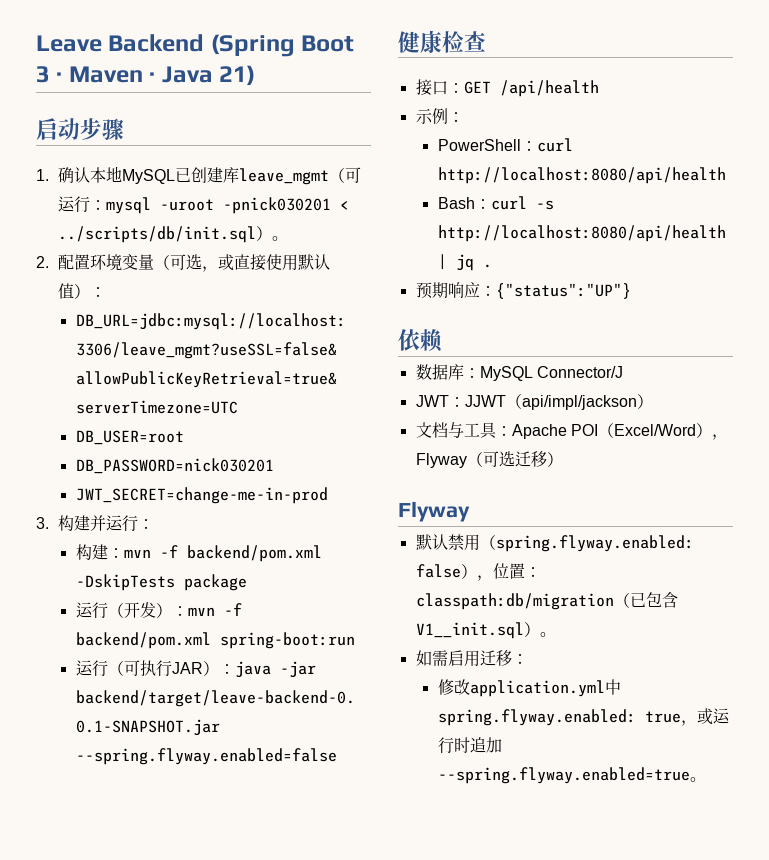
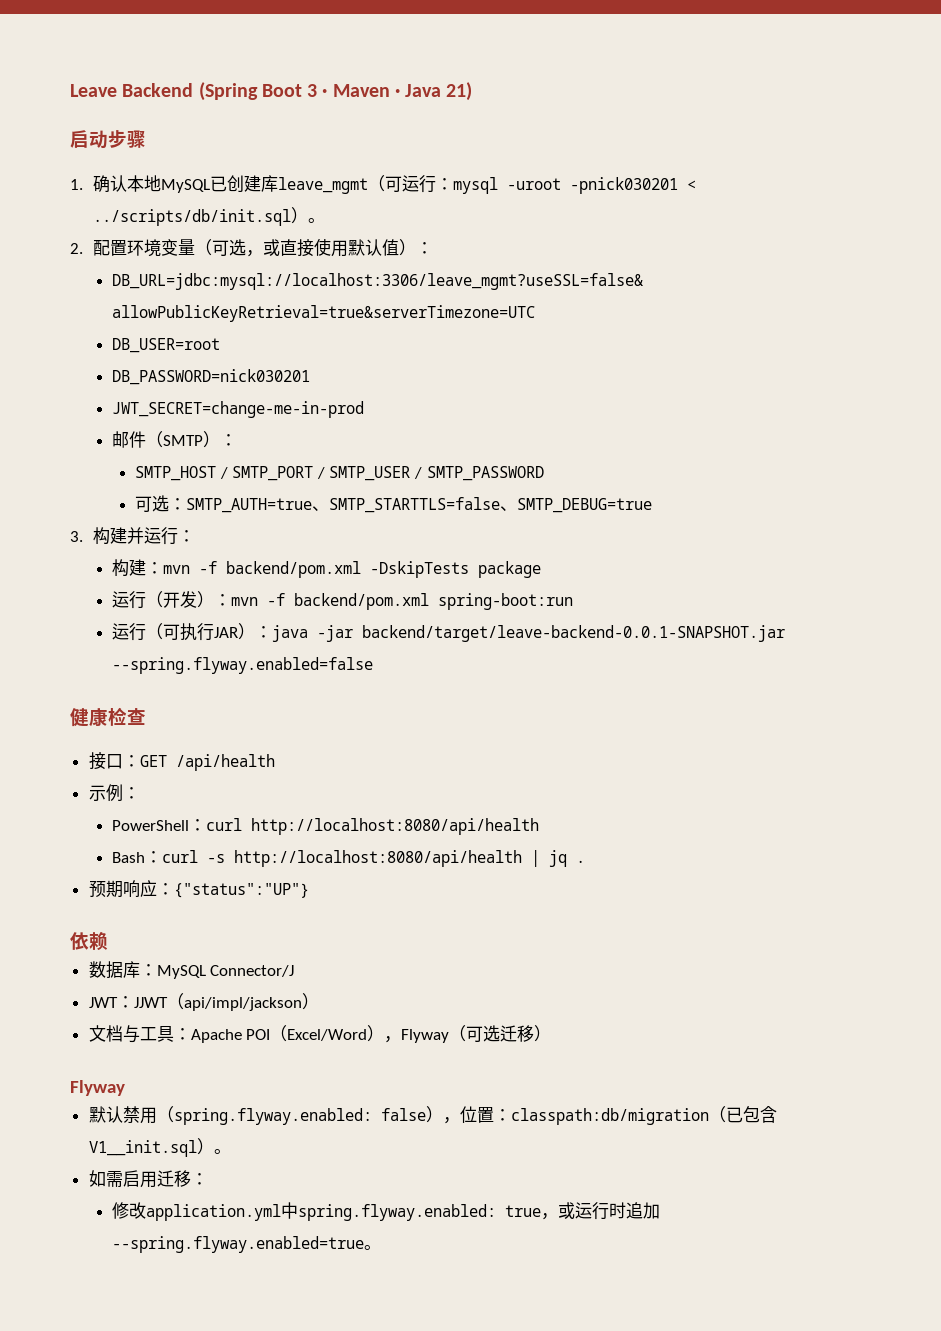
+ 邮件（SMTP）：
+ SMTP_HOST / SMTP_PORT / SMTP_USER / SMTP_PASSWORD
+ 可选：SMTP_AUTH=true、SMTP_STARTTLS=false、SMTP_DEBUG=true

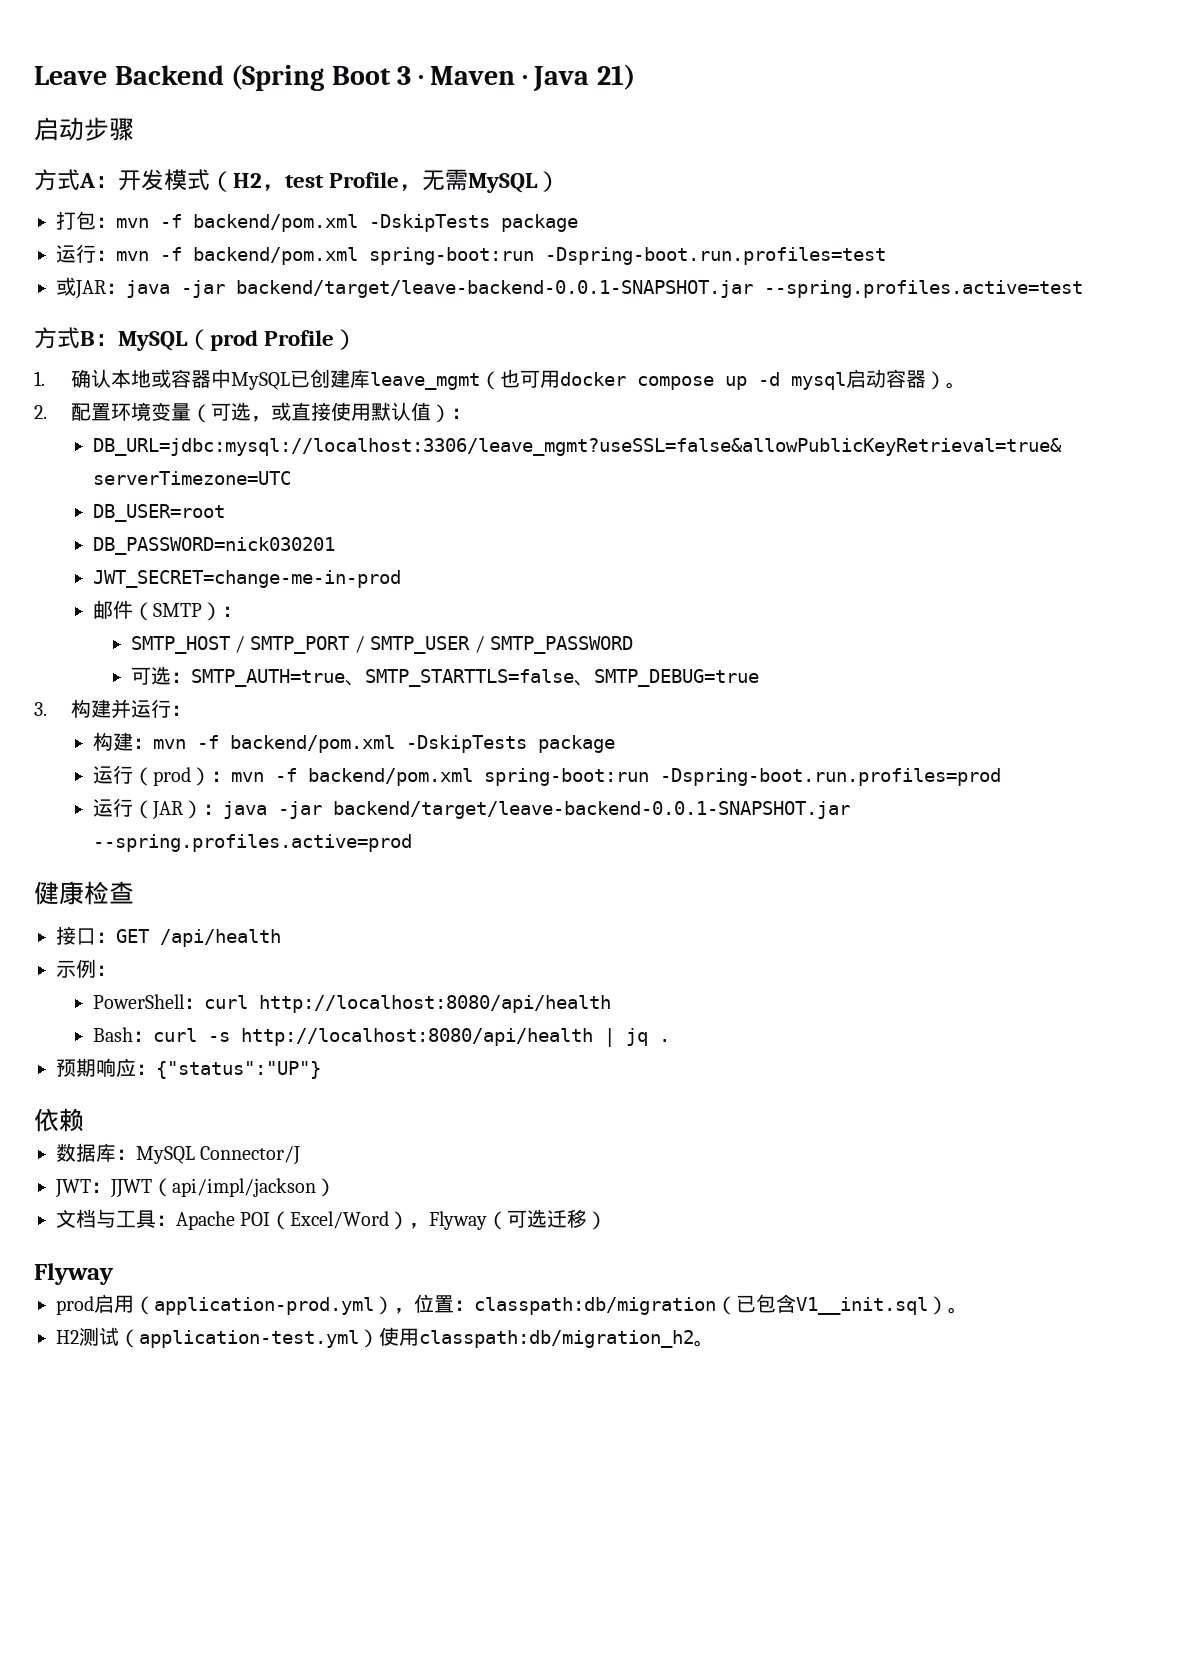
+ 方式A：开发模式（H2，test Profile，无需MySQL）
+ 打包：mvn -f backend/pom.xml -DskipTests package
+ 运行：mvn -f backend/pom.xml spring-boot:run -Dspring-boot.run.profiles=test
+ 或JAR：java -jar backend/target/leave-backend-0.0.1-SNAPSHOT.jar --spring.profiles.active=test
+ 方式B：MySQL（prod Profile）
- 1.确认本地MySQL已创建库leave_mgmt（可运行：mysql -uroot -pnick030201 < ../scripts/db/init.sql）。
+ 1.确认本地或容器中MySQL已创建库leave_mgmt（也可用docker compose up -d mysql启动容器）。
- 运行（开发）：mvn -f backend/pom.xml spring-boot:run
- 运行（可执行JAR）：java -jar backend/target/leave-backend-0.0.1-SNAPSHOT.jar --spring.flyway.enabled=false
+ 运行（prod）：mvn -f backend/pom.xml spring-boot:run -Dspring-boot.run.profiles=prod
+ 运行（JAR）：java -jar backend/target/leave-backend-0.0.1-SNAPSHOT.jar --spring.profiles.active=prod
- 默认禁用（spring.flyway.enabled: false），位置：classpath:db/migration（已包含V1__init.sql）。
+ prod启用（application-prod.yml），位置：classpath:db/migration（已包含V1__init.sql）。
- 如需启用迁移：
- 修改application.yml中spring.flyway.enabled: true，或运行时追加--spring.flyway.enabled=true。
+ H2测试（application-test.yml）使用classpath:db/migration_h2。

